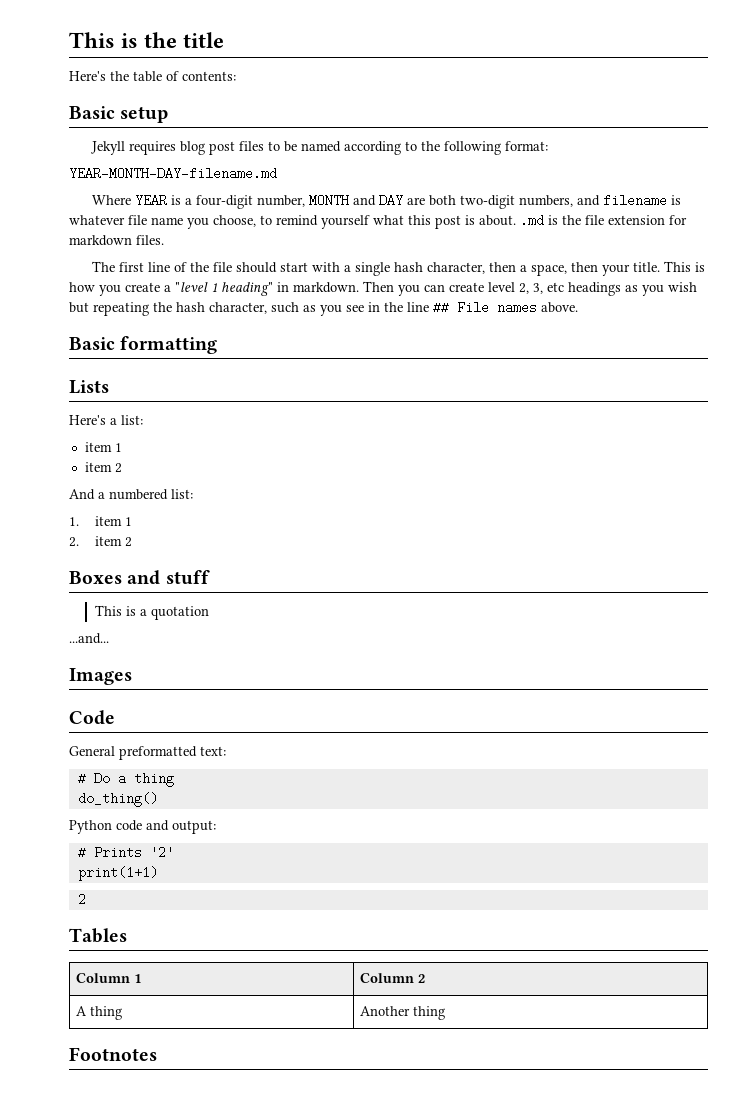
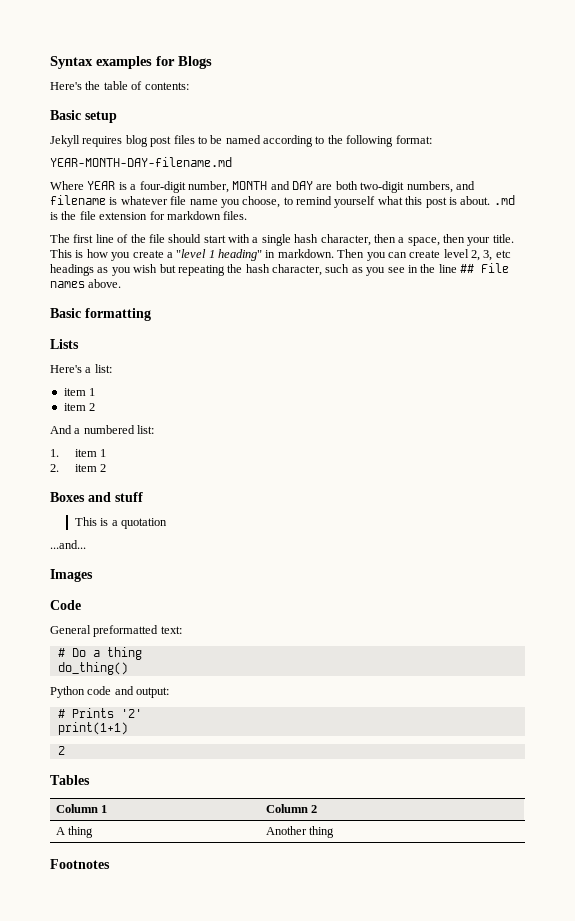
- This is the title
+ Syntax examples for Blogs

